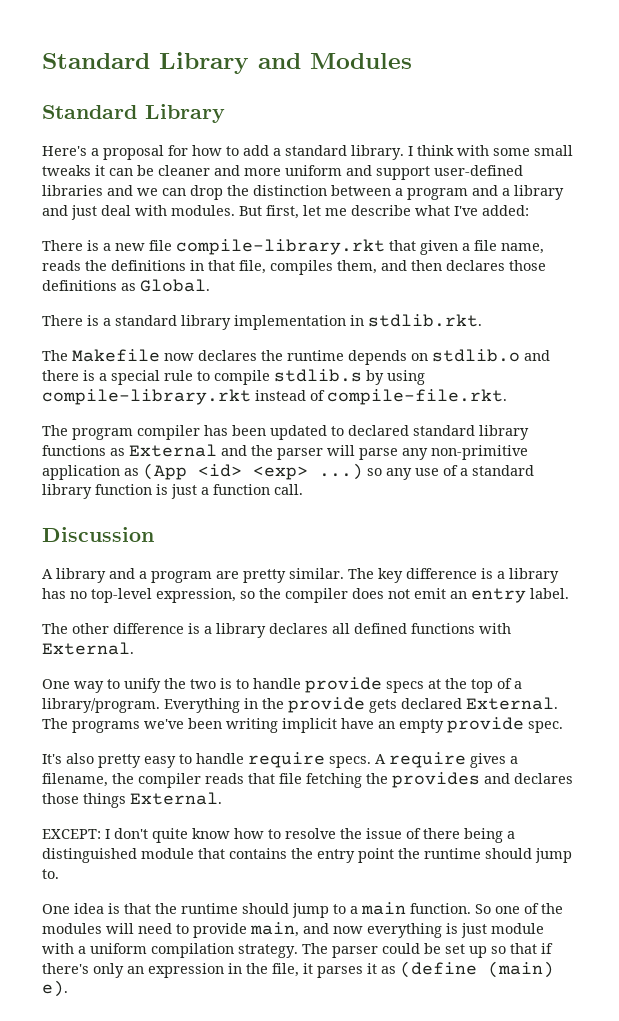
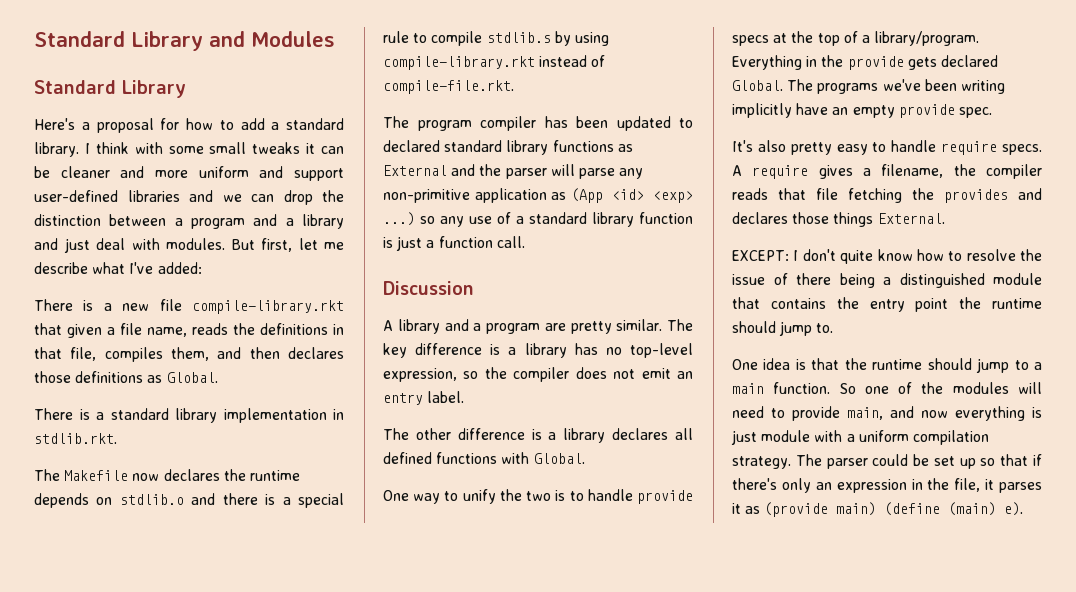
- The other difference is a library declares all defined functions with External.
+ The other difference is a library declares all defined functions with Global.
- Everything in the provide gets declared External.
+ Everything in the provide gets declared Global.
- The programs we've been writing implicit have an empty provide spec.
+ The programs we've been writing implicitly have an empty provide spec.
- The parser could be set up so that if there's only an expression in the file, it parses it as (define (main) e).
+ The parser could be set up so that if there's only an expression in the file, it parses it as (provide main) (define (main) e).

